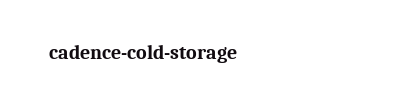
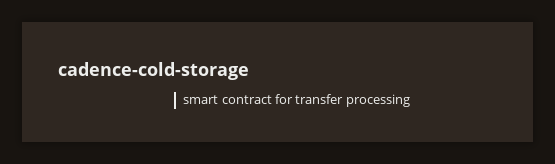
+ smart contract for transfer processing

